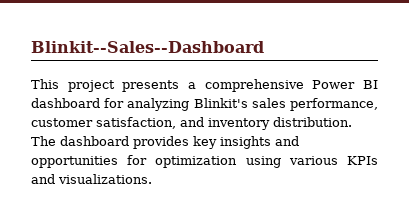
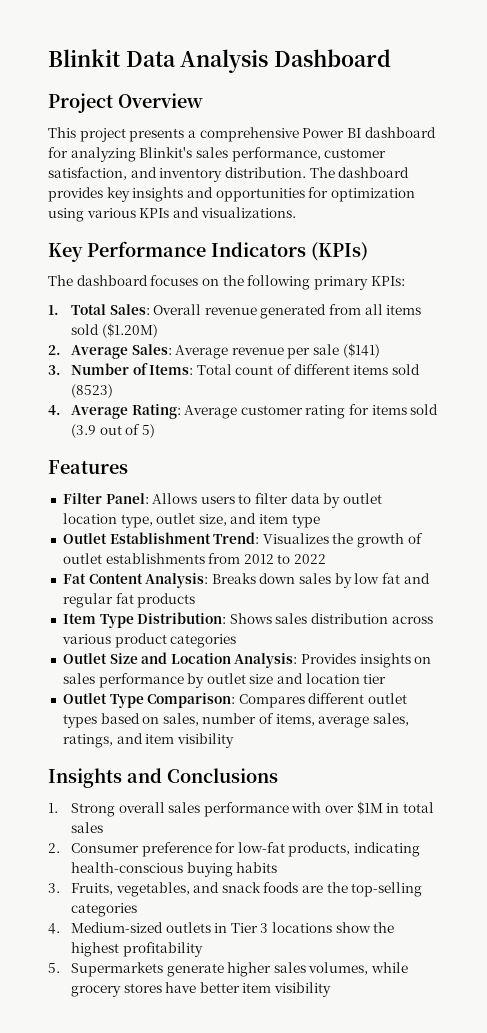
- Blinkit--Sales--Dashboard
+ Blinkit Data Analysis Dashboard
+ Project Overview
+ Key Performance Indicators (KPIs)
+ The dashboard focuses on the following primary KPIs:
+ 1. Total Sales: Overall revenue generated from all items sold ($1.20M)
+ 2. Average Sales: Average revenue per sale ($141)
+ 3. Number of Items: Total count of different items sold (8523)
+ 4. Average Rating: Average customer rating for items sold (3.9 out of 5)
+ Features
+ Filter Panel: Allows users to filter data by outlet location type, outlet size, and item type
+ Outlet Establishment Trend: Visualizes the growth of outlet establishments from 2012 to 2022
+ Fat Content Analysis: Breaks down sales by low fat and regular fat products
+ Item Type Distribution: Shows sales distribution across various product categories
+ Outlet Size and Location Analysis: Provides insights on sales performance by outlet size and location tier
+ Outlet Type Comparison: Compares different outlet types based on sales, number of items, average sales, ratings, and item visibility
+ Insights and Conclusions
+ 1. Strong overall sales performance with over $1M in total sales
+ 2. Consumer preference for low-fat products, indicating health-conscious buying habits
+ 3. Fruits, vegetables, and snack foods are the top-selling categories
+ 4. Medium-sized outlets in Tier 3 locations show the highest profitability
+ 5. Supermarkets generate higher sales volumes, while grocery stores have better item visibility

